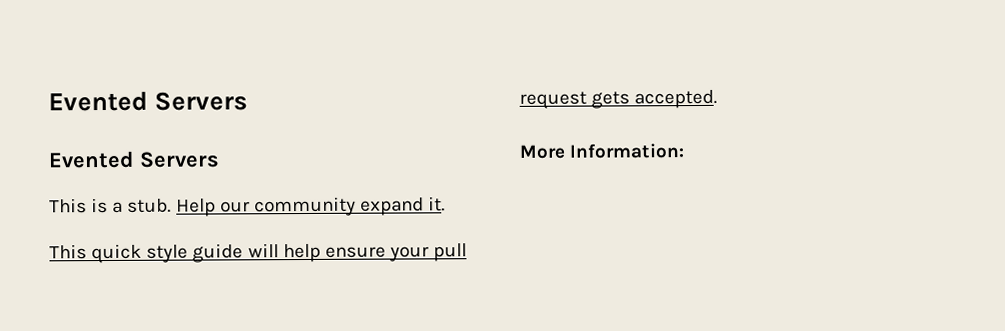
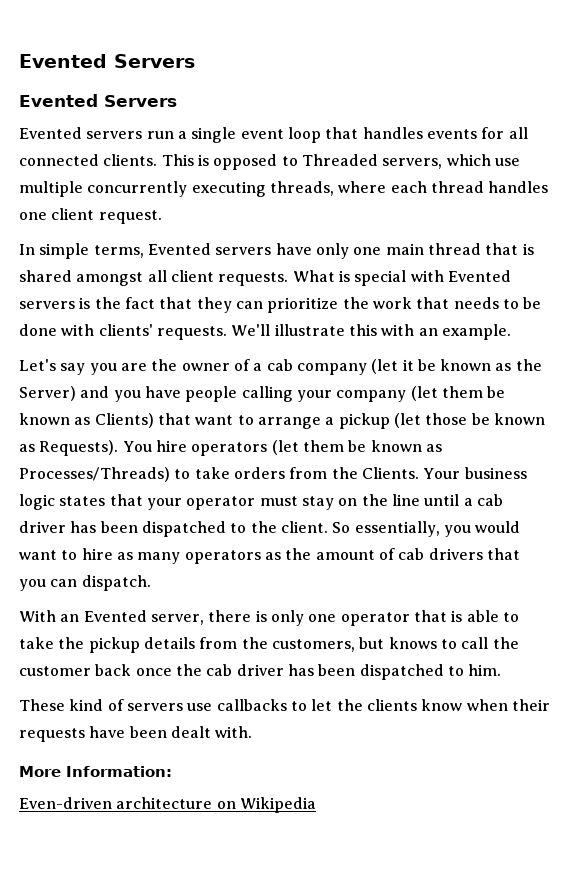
- This is a stub. Help our community expand it.
- This quick style guide will help ensure your pull request gets accepted.
+ Evented servers run a single event loop that handles events for all connected clients. This is opposed to Threaded servers, which use multiple concurrently executing threads, where each thread handles one client request.
+ In simple terms, Evented servers have only one main thread that is shared amongst all client requests. What is special with Evented servers is the fact that they can prioritize the work that needs to be done with clients' requests. We'll illustrate this with an example.
+ Let's say you are the owner of a cab company (let it be known as the Server) and you have people calling your company (let them be known as Clients) that want to arrange a pickup (let those be known as Requests). You hire operators (let them be known as Processes/Threads) to take orders from the Clients. Your business logic states that your operator must stay on the line until a cab driver has been dispatched to the client. So essentially, you would want to hire as many operators as the amount of cab drivers that you can dispatch.
+ With an Evented server, there is only one operator that is able to take the pickup details from the customers, but knows to call the customer back once the cab driver has been dispatched to him.
+ These kind of servers use callbacks to let the clients know when their requests have been dealt with.
  More Information:
+ Even-driven architecture on Wikipedia

